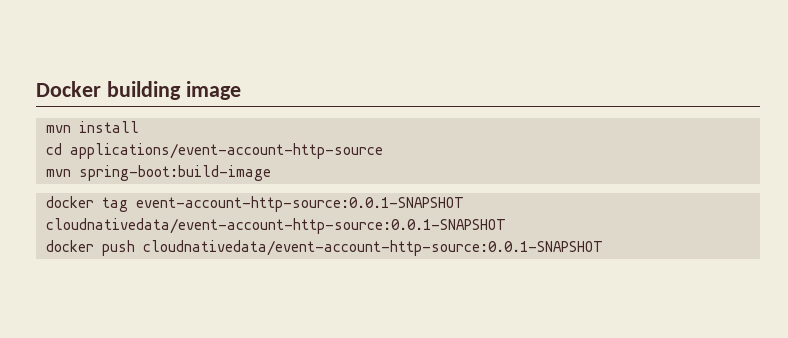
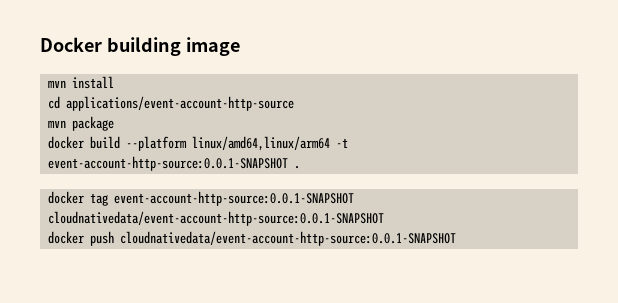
- mvn spring-boot:build-image
+ mvn package
+ docker build --platform linux/amd64,linux/arm64 -t event-account-http-source:0.0.1-SNAPSHOT .

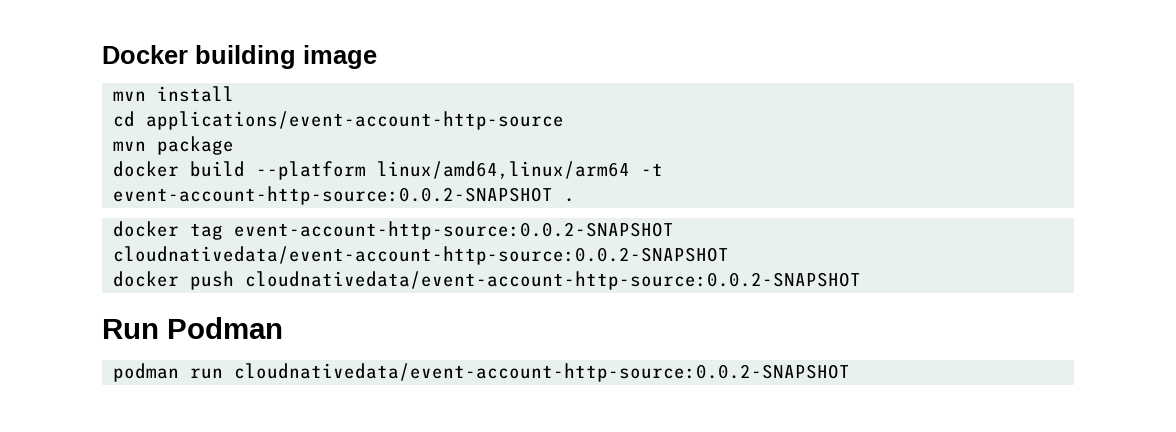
- docker build --platform linux/amd64,linux/arm64 -t event-account-http-source:0.0.1-SNAPSHOT .
+ docker build --platform linux/amd64,linux/arm64 -t event-account-http-source:0.0.2-SNAPSHOT .
- docker tag event-account-http-source:0.0.1-SNAPSHOT cloudnativedata/event-account-http-source:0.0.1-SNAPSHOT
+ docker tag event-account-http-source:0.0.2-SNAPSHOT cloudnativedata/event-account-http-source:0.0.2-SNAPSHOT
- docker push cloudnativedata/event-account-http-source:0.0.1-SNAPSHOT
+ docker push cloudnativedata/event-account-http-source:0.0.2-SNAPSHOT
+ Run Podman
+ podman run cloudnativedata/event-account-http-source:0.0.2-SNAPSHOT

